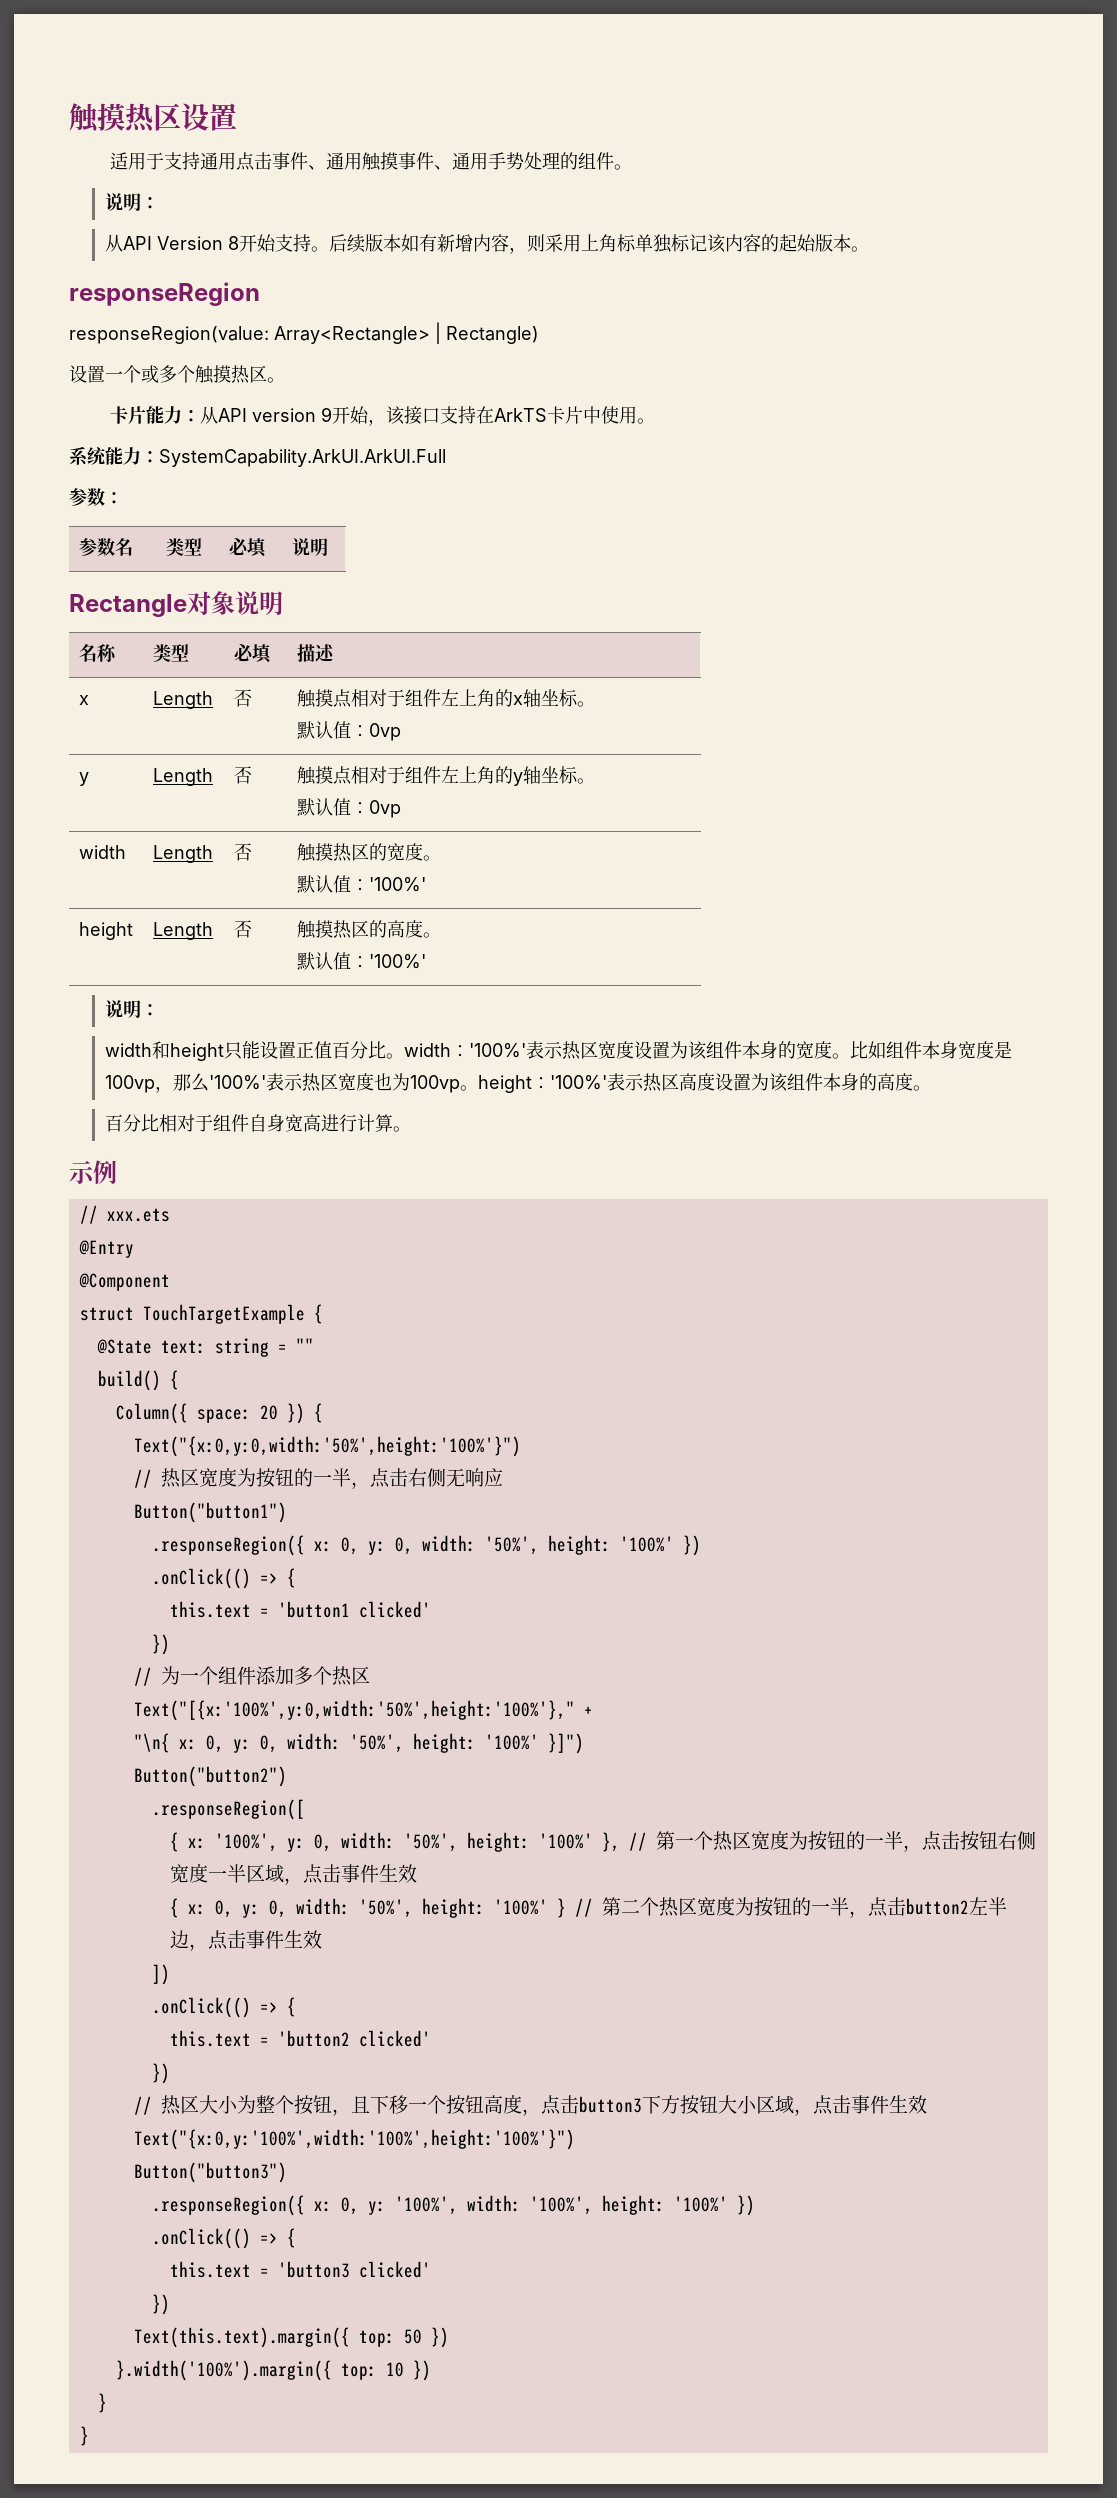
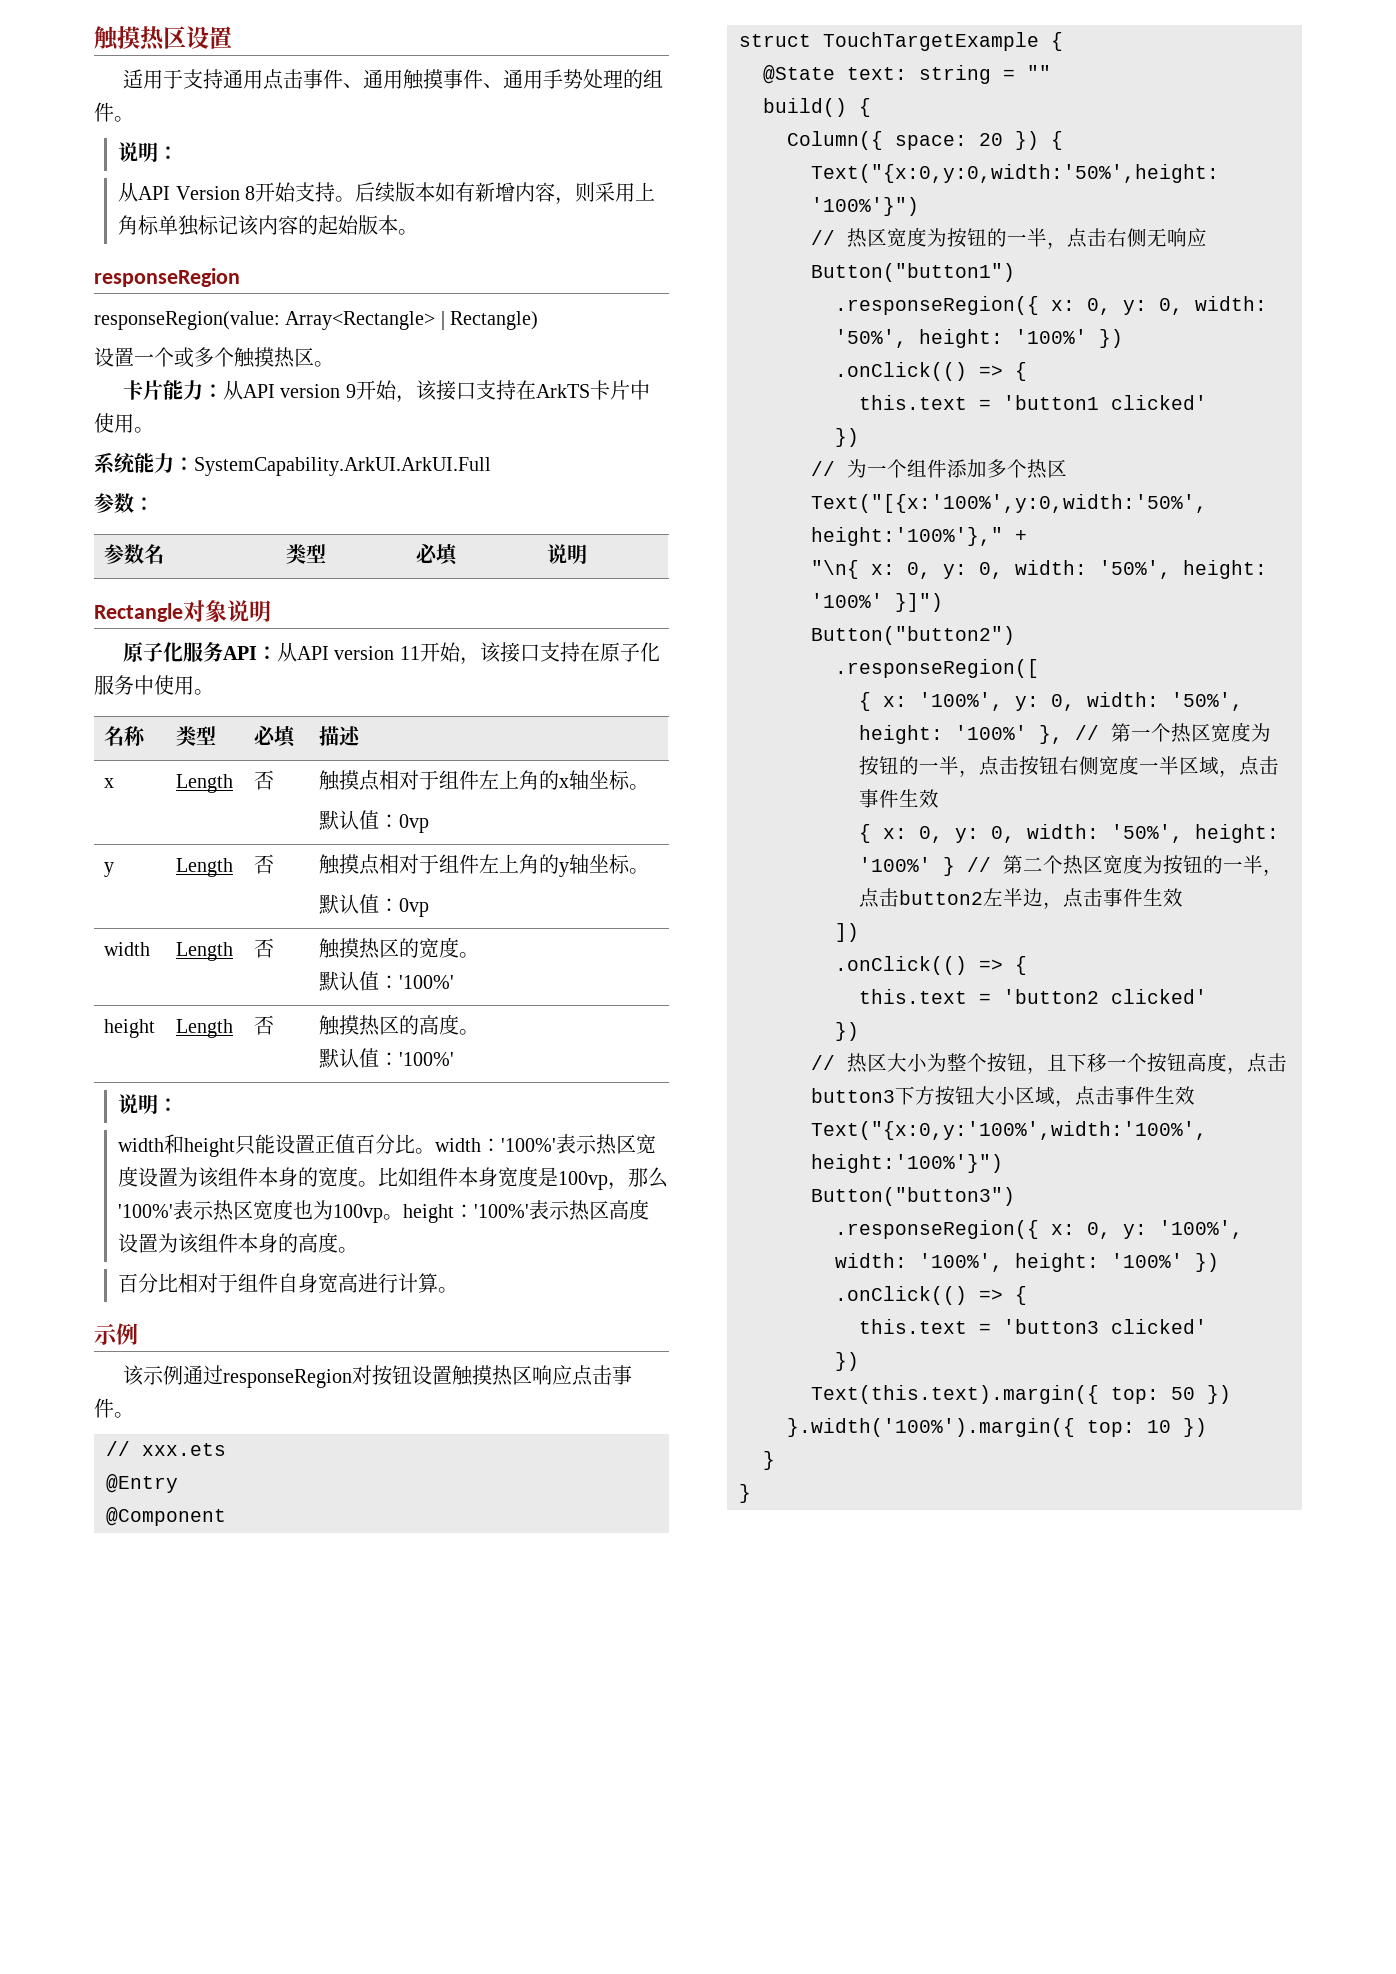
+ 原子化服务API：从API version 11开始，该接口支持在原子化服务中使用。
+ 该示例通过responseRegion对按钮设置触摸热区响应点击事件。

